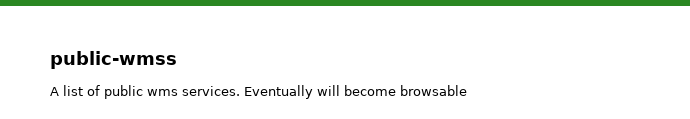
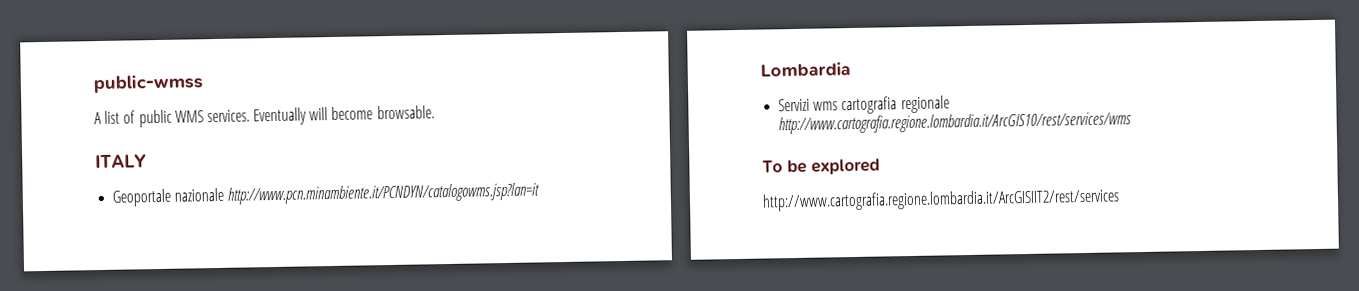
- A list of public wms services.
+ A list of public WMS services.
- Eventually will become browsable
+ Eventually will become browsable.
+ ITALY
+ Geoportale nazionale http://www.pcn.minambiente.it/PCNDYN/catalogowms.jsp?lan=it
+ Lombardia
+ Servizi wms cartografia regionale http://www.cartografia.regione.lombardia.it/ArcGIS10/rest/services/wms
+ To be explored
+ http://www.cartografia.regione.lombardia.it/ArcGISIIT2/rest/services

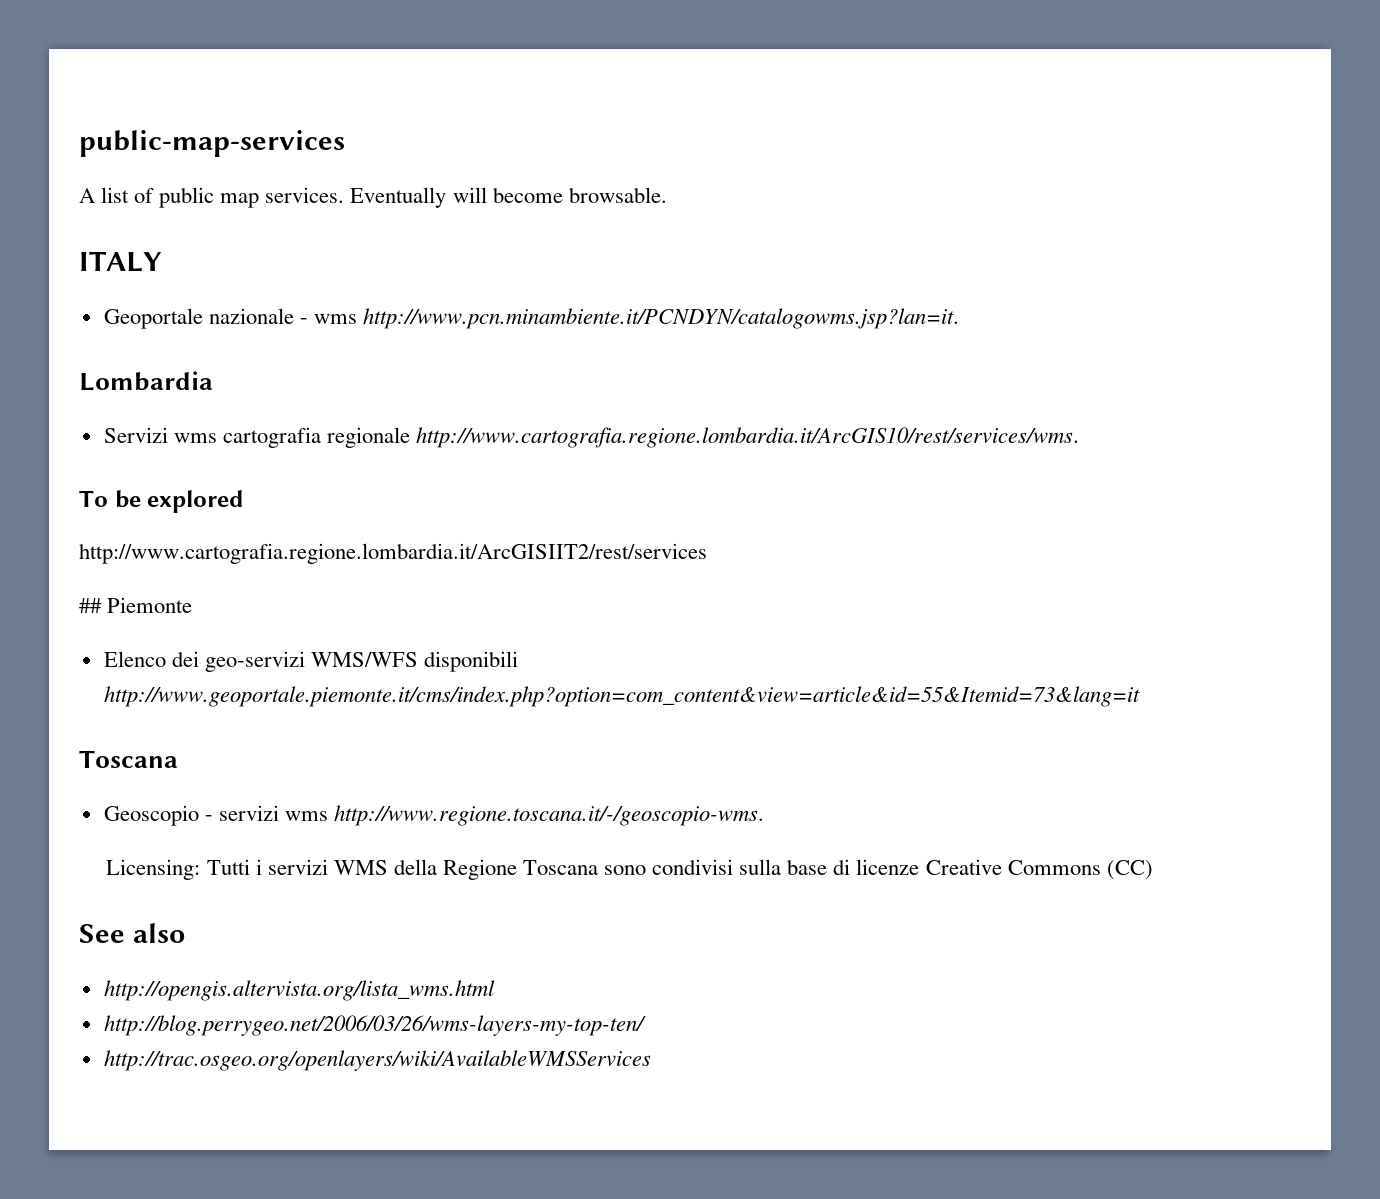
- public-wmss
+ public-map-services
- A list of public WMS services.
+ A list of public map services.
- Geoportale nazionale http://www.pcn.minambiente.it/PCNDYN/catalogowms.jsp?lan=it
+ Geoportale nazionale - wms http://www.pcn.minambiente.it/PCNDYN/catalogowms.jsp?lan=it.
- Servizi wms cartografia regionale http://www.cartografia.regione.lombardia.it/ArcGIS10/rest/services/wms
+ Servizi wms cartografia regionale http://www.cartografia.regione.lombardia.it/ArcGIS10/rest/services/wms.
+ ## Piemonte
+ Elenco dei geo-servizi WMS/WFS disponibili http://www.geoportale.piemonte.it/cms/index.php?option=com_content&view=article&id=55&Itemid=73&lang=it
+ Toscana
+ Geoscopio - servizi wms http://www.regione.toscana.it/-/geoscopio-wms.
+ Licensing: Tutti i servizi WMS della Regione Toscana sono condivisi sulla base di licenze Creative Commons (CC)
+ See also
+ http://opengis.altervista.org/lista_wms.html
+ http://blog.perrygeo.net/2006/03/26/wms-layers-my-top-ten/
+ http://trac.osgeo.org/openlayers/wiki/AvailableWMSServices

